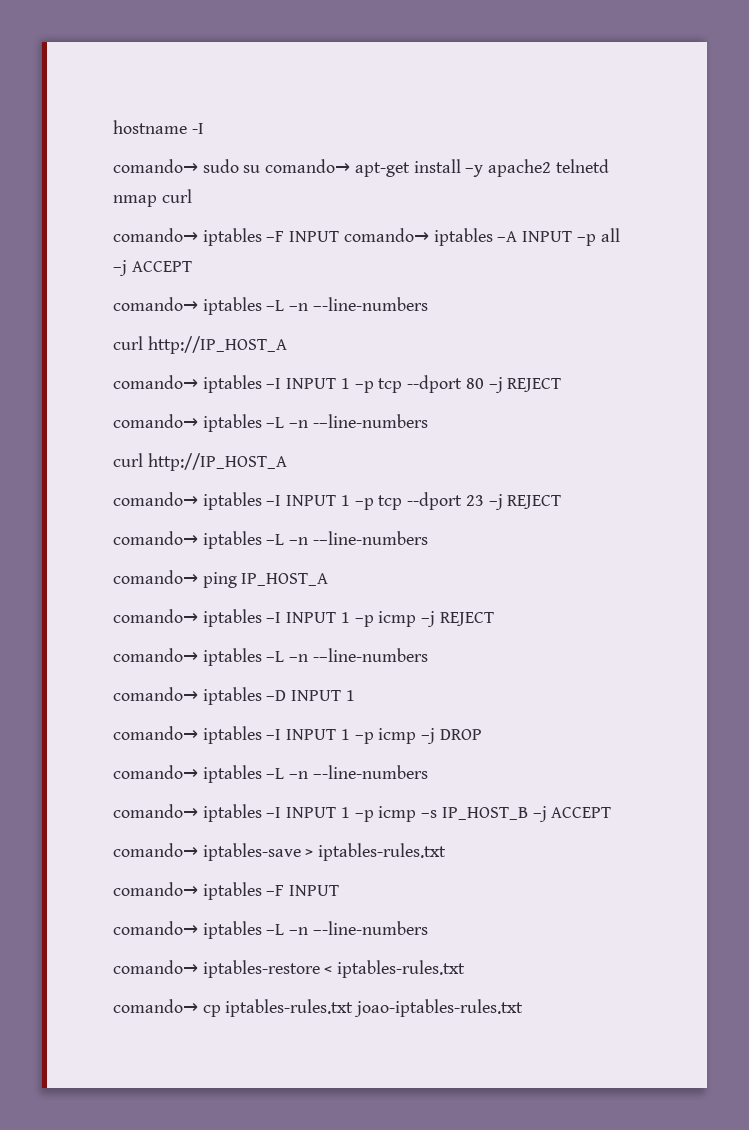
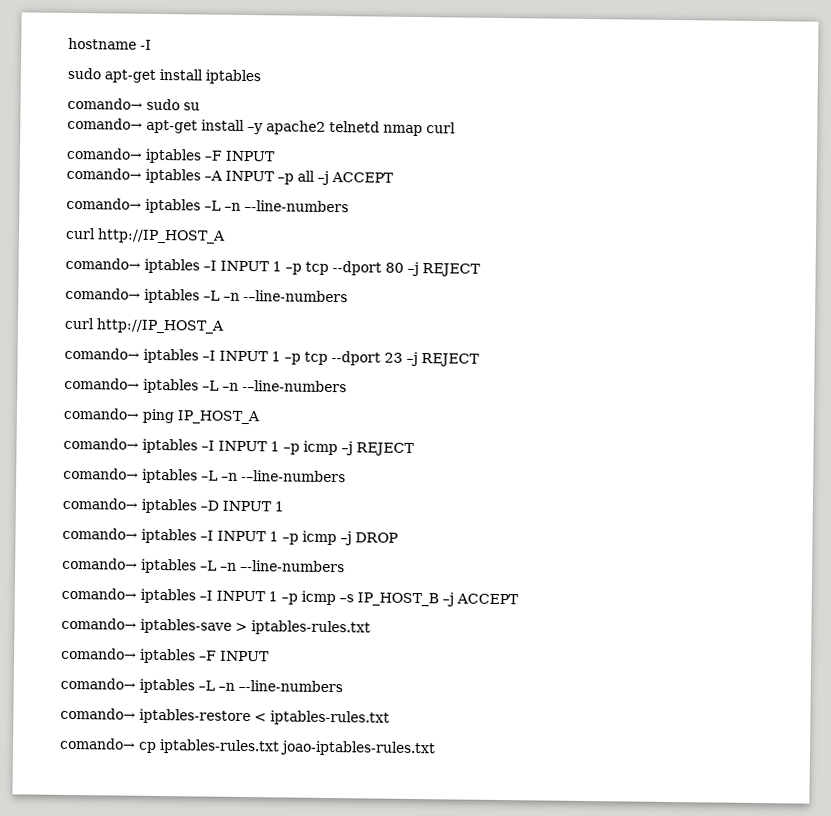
+ sudo apt-get install iptables
- comando→ sudo su comando→ apt-get install –y apache2 telnetd nmap curl
- comando→ iptables –F INPUT comando→ iptables –A INPUT –p all –j ACCEPT
+ comando→ sudo su
+ comando→ apt-get install –y apache2 telnetd nmap curl
+ comando→ iptables –F INPUT
+ comando→ iptables –A INPUT –p all –j ACCEPT

